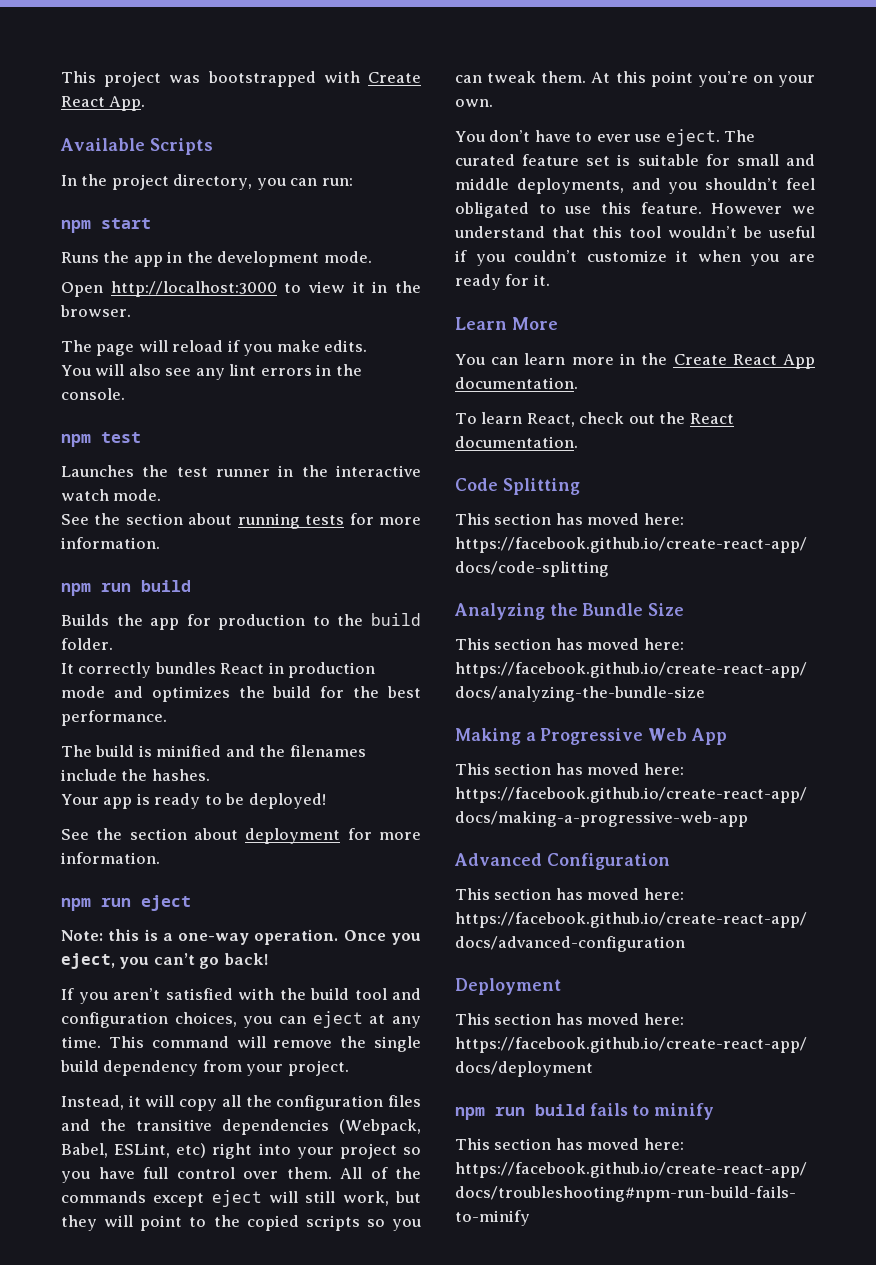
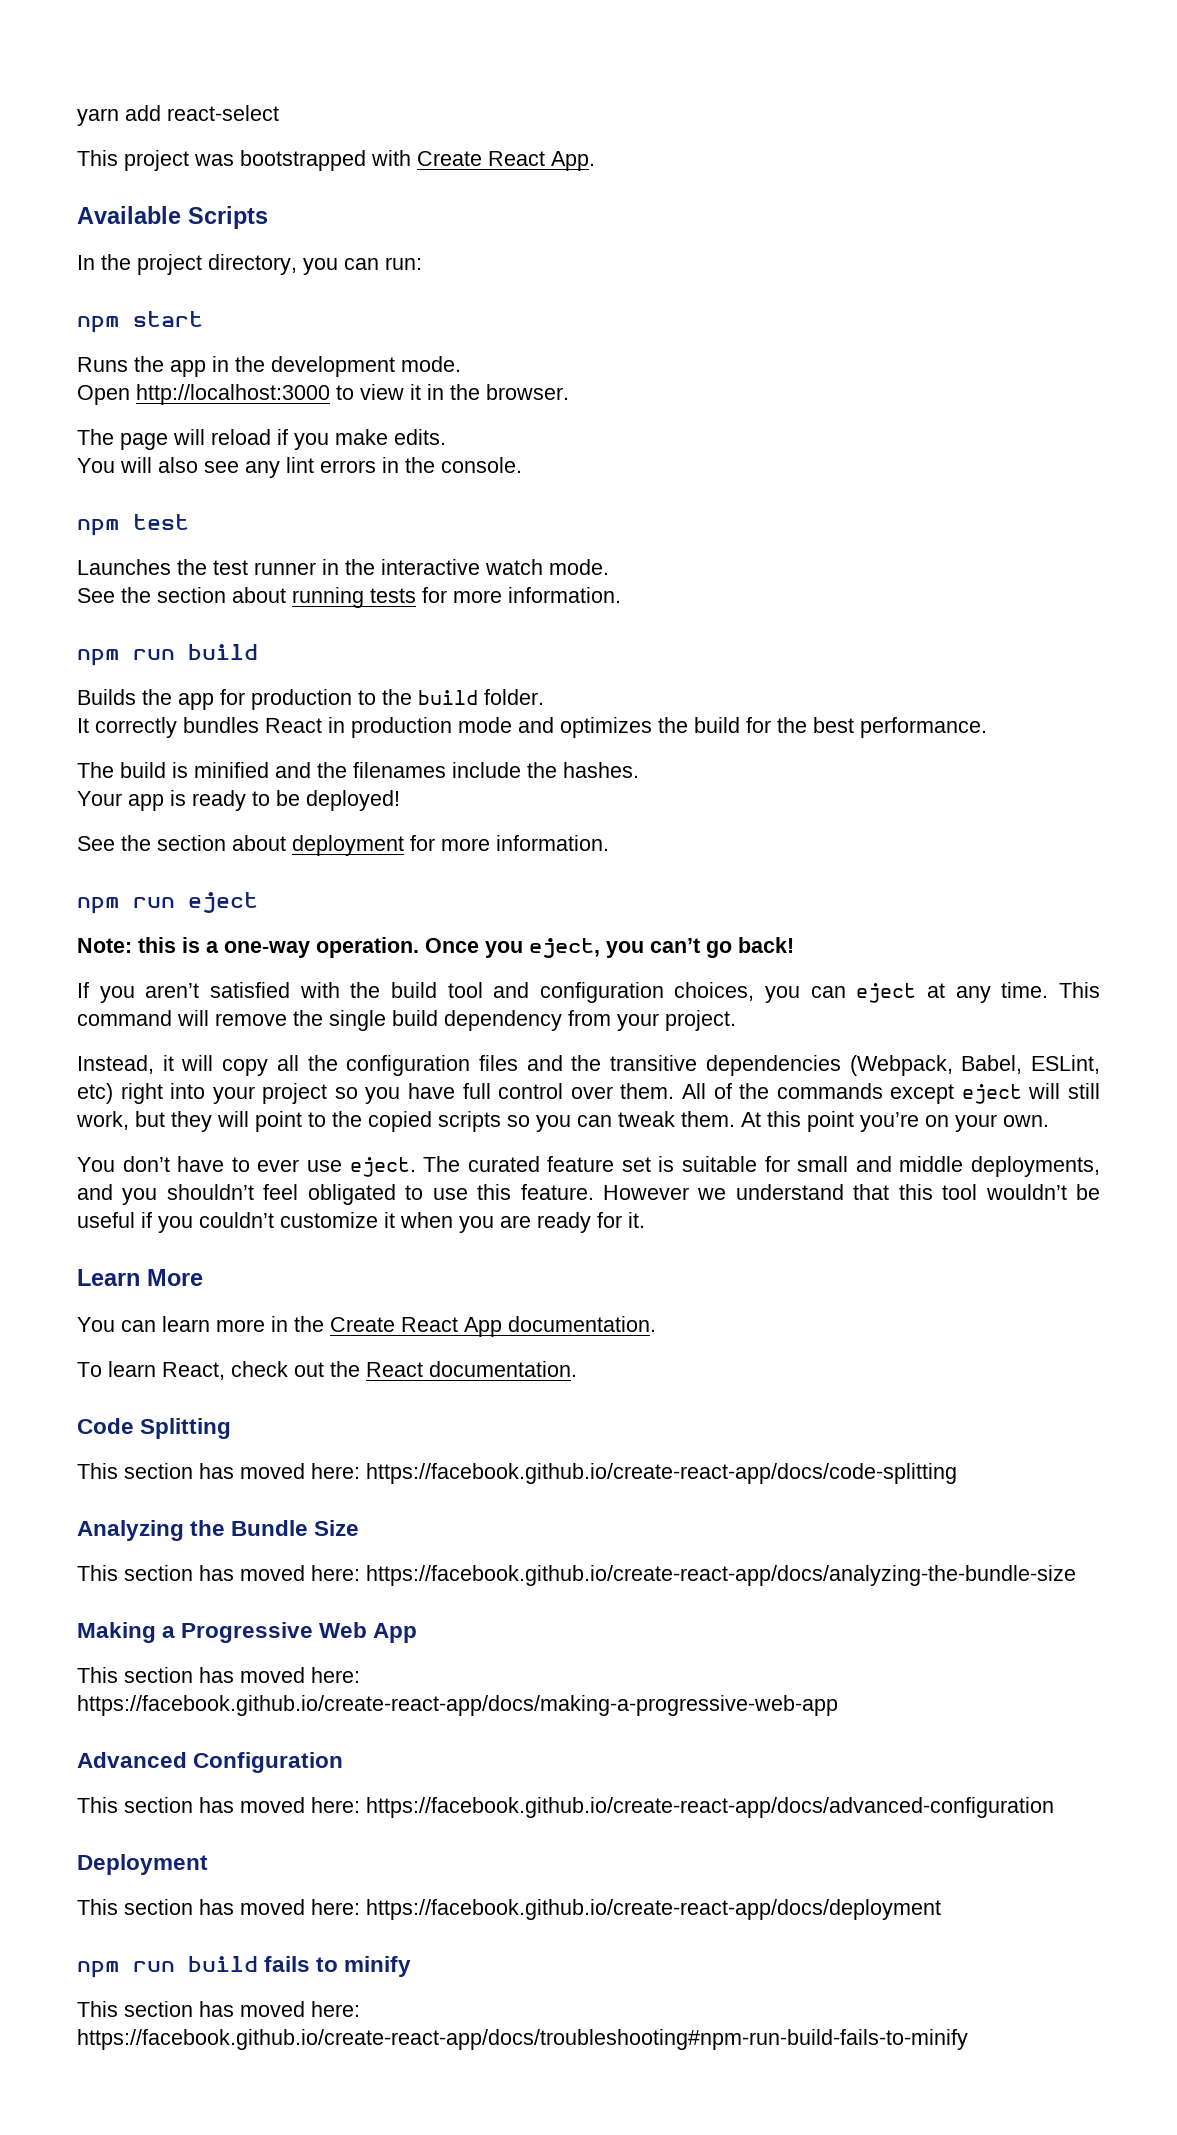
+ yarn add react-select

